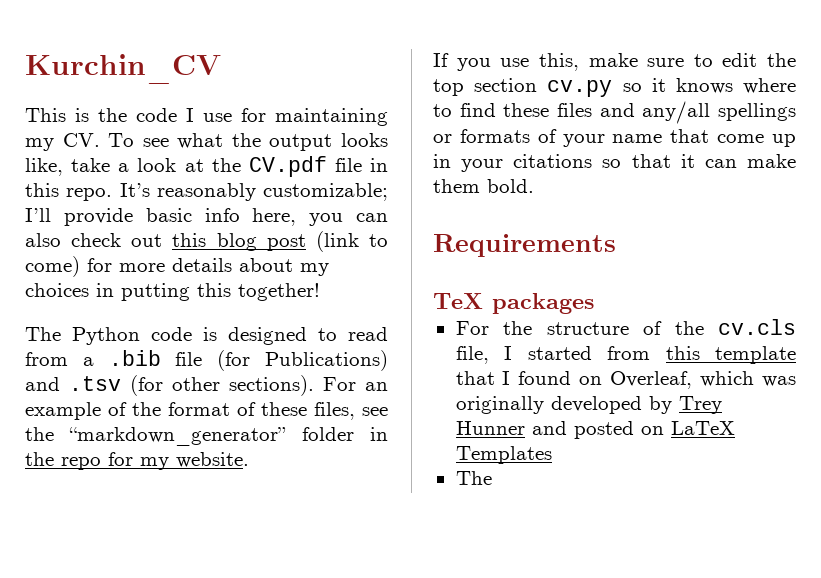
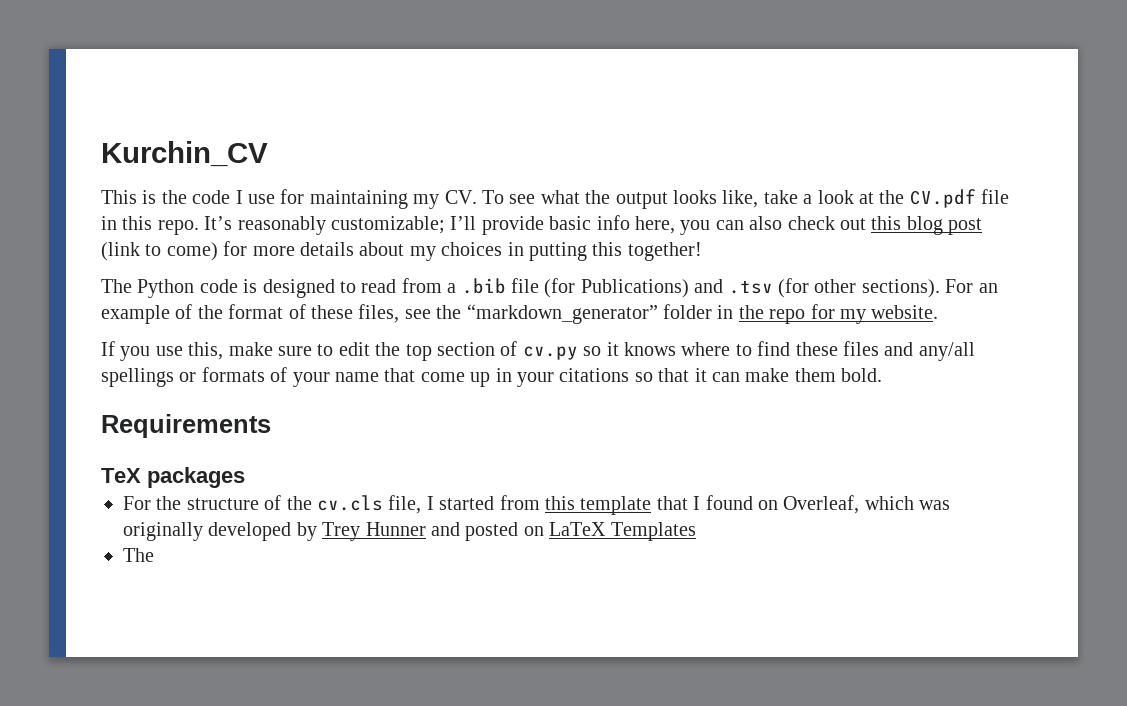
- If you use this, make sure to edit the top section cv.py so it knows where to find these files and any/all spellings or formats of your name that come up in your citations so that it can make them bold.
+ If you use this, make sure to edit the top section of cv.py so it knows where to find these files and any/all spellings or formats of your name that come up in your citations so that it can make them bold.

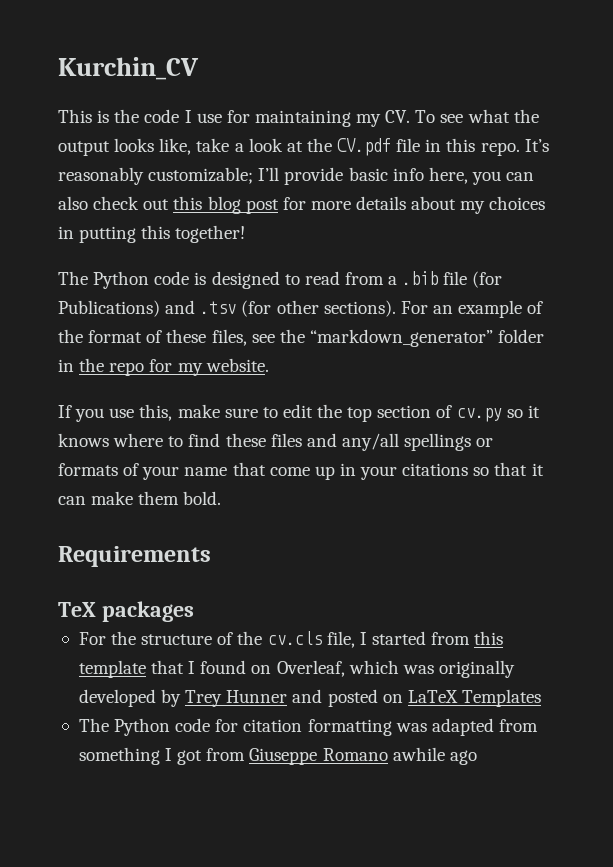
- It’s reasonably customizable; I’ll provide basic info here, you can also check out this blog post (link to come) for more details about my choices in putting this together!
+ It’s reasonably customizable; I’ll provide basic info here, you can also check out this blog post for more details about my choices in putting this together!
  For the structure of the cv.cls file, I started from this template that I found on Overleaf, which was originally developed by Trey Hunner and posted on LaTeX Templates
- The
+ The Python code for citation formatting was adapted from something I got from Giuseppe Romano awhile ago

